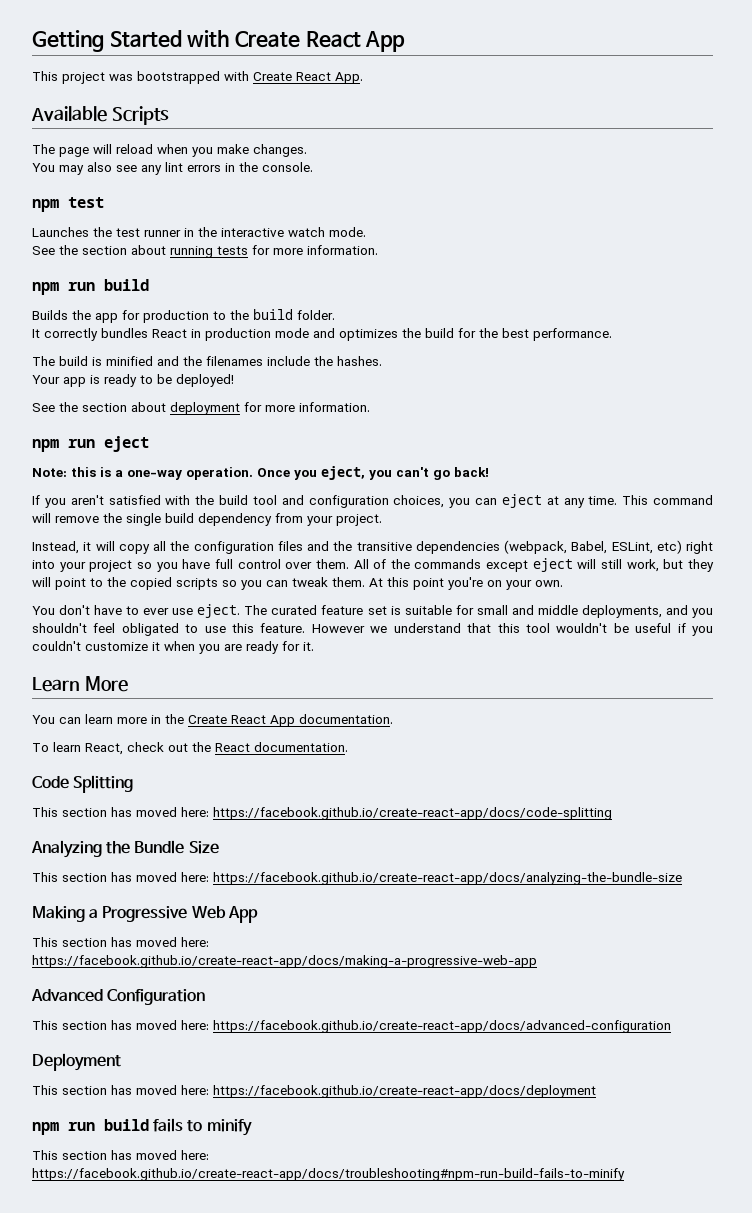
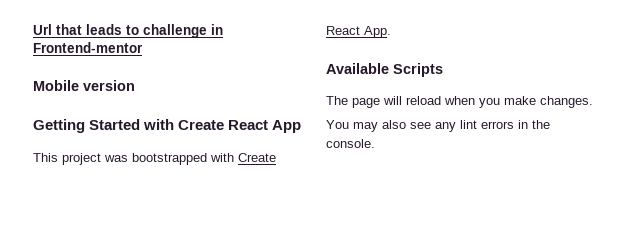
+ Url that leads to challenge in Frontend-mentor
+ Mobile version
- npm test
- Launches the test runner in the interactive watch mode.
- See the section about running tests for more information.
- npm run build
- Builds the app for production to the build folder.
- It correctly bundles React in production mode and optimizes the build for the best performance.
- The build is minified and the filenames include the hashes.
- Your app is ready to be deployed!
- See the section about deployment for more information.
- npm run eject
- Note: this is a one-way operation. Once you eject, you can't go back!
- If you aren't satisfied with the build tool and configuration choices, you can eject at any time. This command will remove the single build dependency from your project.
- Instead, it will copy all the configuration files and the transitive dependencies (webpack, Babel, ESLint, etc) right into your project so you have full control over them. All of the commands except eject will still work, but they will point to the copied scripts so you can tweak them. At this point you're on your own.
- You don't have to ever use eject. The curated feature set is suitable for small and middle deployments, and you shouldn't feel obligated to use this feature. However we understand that this tool wouldn't be useful if you couldn't customize it when you are ready for it.
- Learn More
- You can learn more in the Create React App documentation.
- To learn React, check out the React documentation.
- Code Splitting
- This section has moved here: https://facebook.github.io/create-react-app/docs/code-splitting
- Analyzing the Bundle Size
- This section has moved here: https://facebook.github.io/create-react-app/docs/analyzing-the-bundle-size
- Making a Progressive Web App
- This section has moved here: https://facebook.github.io/create-react-app/docs/making-a-progressive-web-app
- Advanced Configuration
- This section has moved here: https://facebook.github.io/create-react-app/docs/advanced-configuration
- Deployment
- This section has moved here: https://facebook.github.io/create-react-app/docs/deployment
- npm run build fails to minify
- This section has moved here: https://facebook.github.io/create-react-app/docs/troubleshooting#npm-run-build-fails-to-minify

